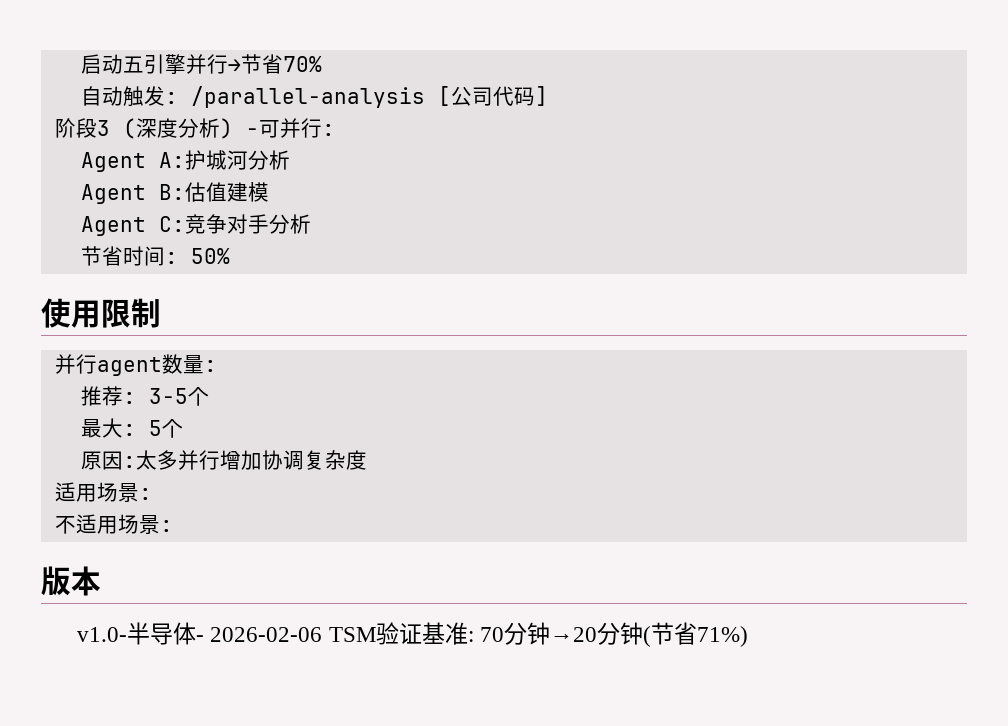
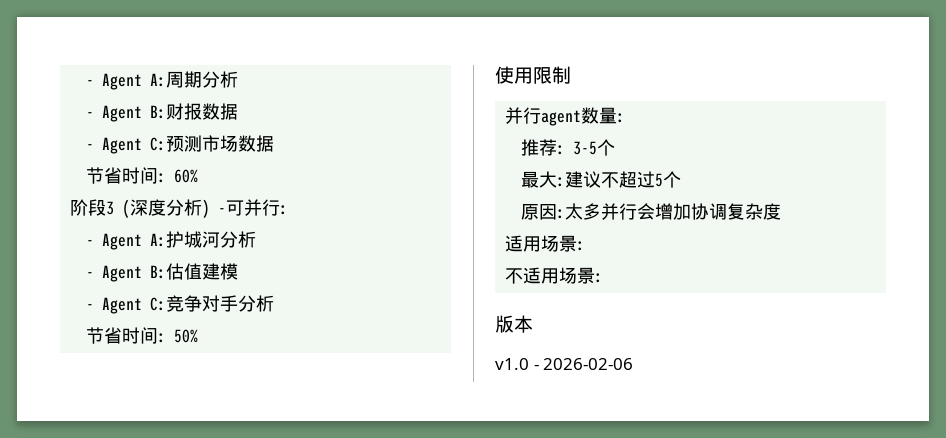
- 启动五引擎并行→节省70%
- 自动触发: /parallel-analysis [公司代码]
+ - Agent A:周期分析
+ - Agent B:财报数据
+ - Agent C:预测市场数据
+ 节省时间: 60%
- Agent A:护城河分析
+ - Agent A:护城河分析
- Agent B:估值建模
+ - Agent B:估值建模
- Agent C:竞争对手分析
+ - Agent C:竞争对手分析
- 最大: 5个
+ 最大:建议不超过5个
- 原因:太多并行增加协调复杂度
+ 原因:太多并行会增加协调复杂度
- v1.0-半导体- 2026-02-06 TSM验证基准: 70分钟→20分钟(节省71%)
+ v1.0 - 2026-02-06

